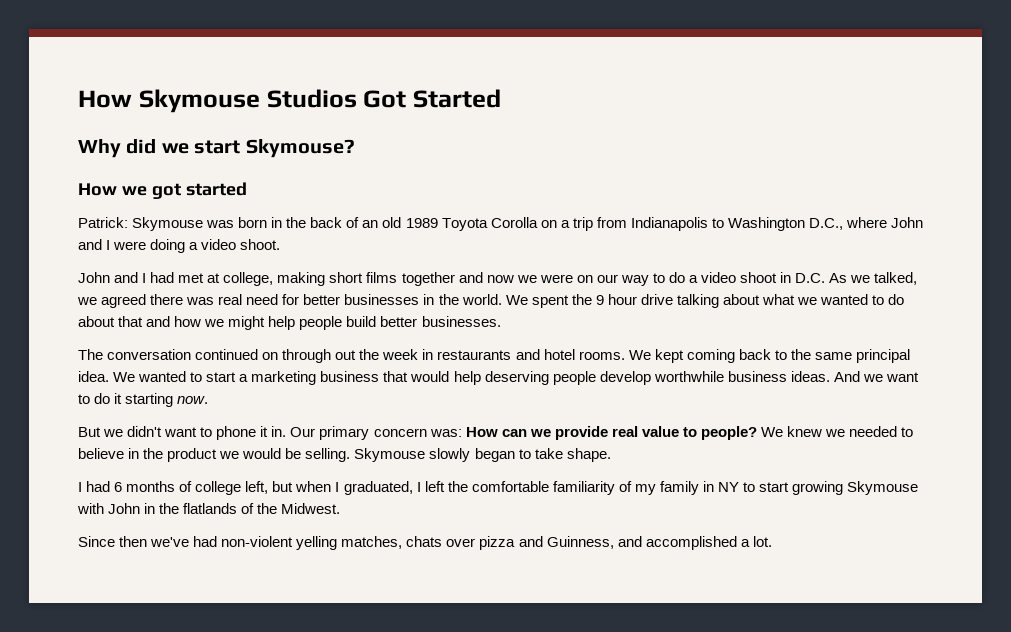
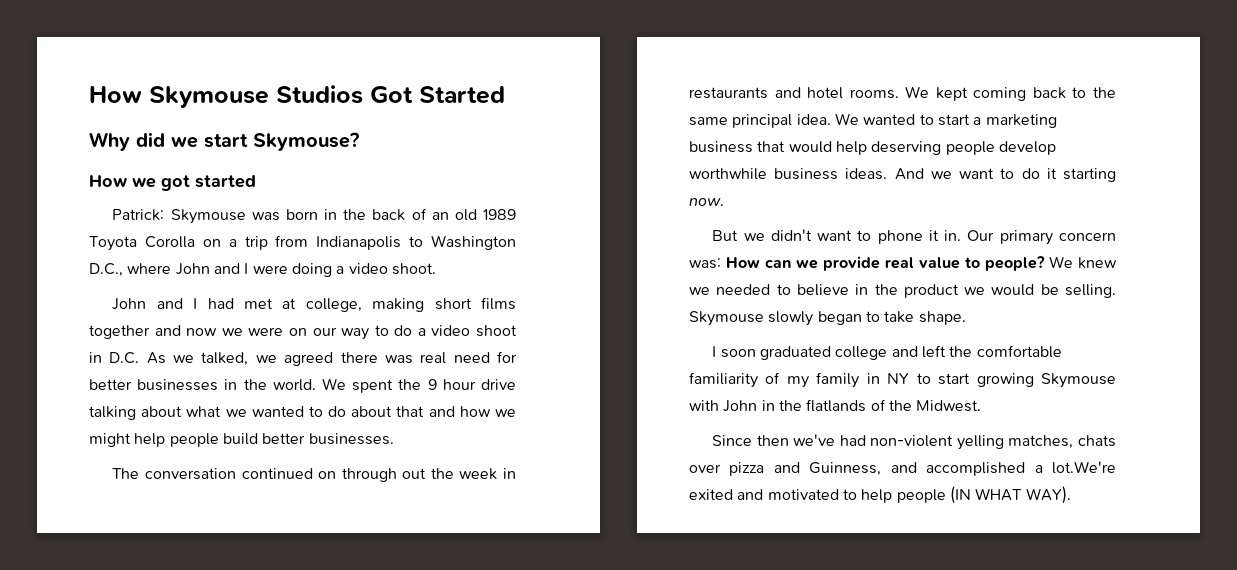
- I had 6 months of college left, but when I graduated, I left the comfortable familiarity of my family in NY to start growing Skymouse with John in the flatlands of the Midwest.
+ I soon graduated college and left the comfortable familiarity of my family in NY to start growing Skymouse with John in the flatlands of the Midwest.
- Since then we've had non-violent yelling matches, chats over pizza and Guinness, and accomplished a lot.
+ Since then we've had non-violent yelling matches, chats over pizza and Guinness, and accomplished a lot.We're exited and motivated to help people (IN WHAT WAY).

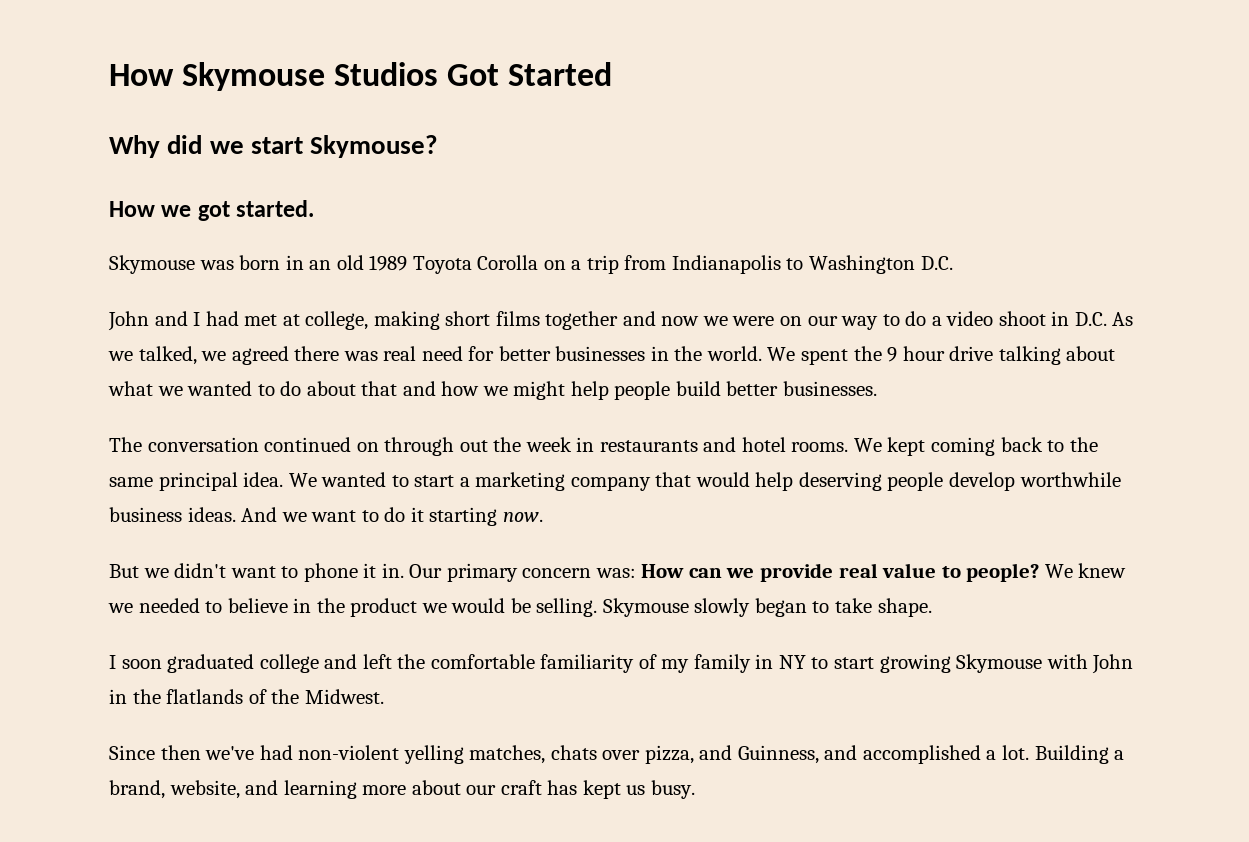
- How we got started
- Patrick: Skymouse was born in the back of an old 1989 Toyota Corolla on a trip from Indianapolis to Washington D.C., where John and I were doing a video shoot.
+ How we got started.
+ Skymouse was born in an old 1989 Toyota Corolla on a trip from Indianapolis to Washington D.C.
- We wanted to start a marketing business that would help deserving people develop worthwhile business ideas.
+ We wanted to start a marketing company that would help deserving people develop worthwhile business ideas.
- Since then we've had non-violent yelling matches, chats over pizza and Guinness, and accomplished a lot.We're exited and motivated to help people (IN WHAT WAY).
+ Since then we've had non-violent yelling matches, chats over pizza, and Guinness, and accomplished a lot. Building a brand, website, and learning more about our craft has kept us busy.

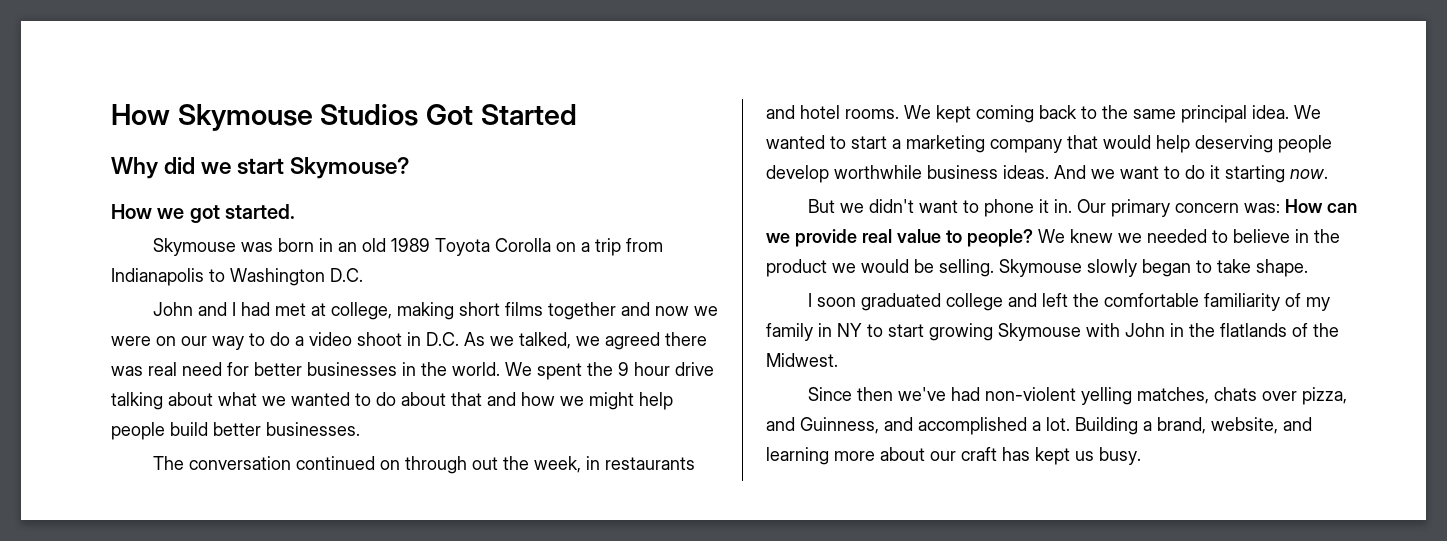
- The conversation continued on through out the week in restaurants and hotel rooms.
+ The conversation continued on through out the week, in restaurants and hotel rooms.

